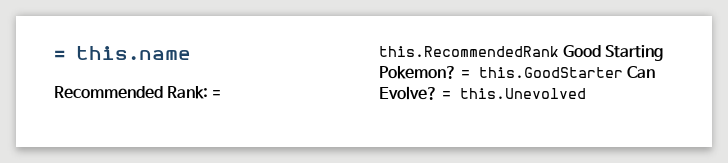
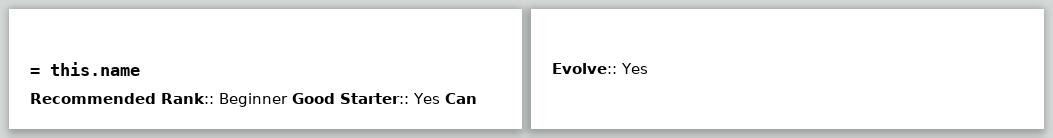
- Recommended Rank: = this.RecommendedRank Good Starting Pokemon? = this.GoodStarter Can Evolve? = this.Unevolved
+ Recommended Rank:: Beginner Good Starter:: Yes Can Evolve:: Yes

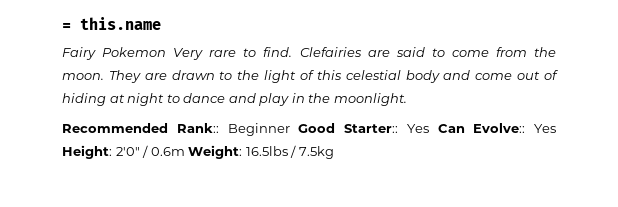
+ Fairy Pokemon Very rare to find. Clefairies are said to come from the moon. They are drawn to the light of this celestial body and come out of hiding at night to dance and play in the moonlight.
- Recommended Rank:: Beginner Good Starter:: Yes Can Evolve:: Yes
+ Recommended Rank:: Beginner Good Starter:: Yes Can Evolve:: Yes Height: 2'0" / 0.6m Weight: 16.5lbs / 7.5kg

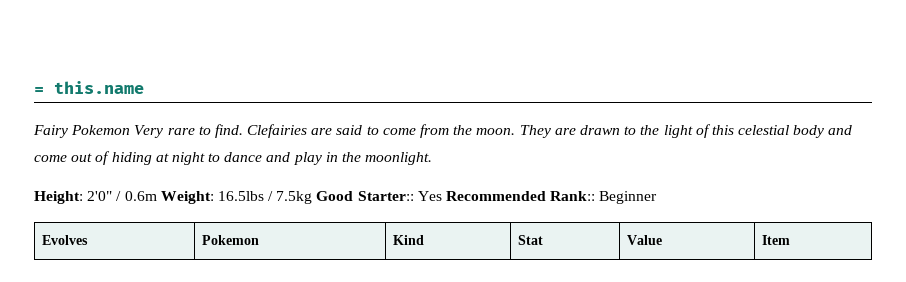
- Recommended Rank:: Beginner Good Starter:: Yes Can Evolve:: Yes Height: 2'0" / 0.6m Weight: 16.5lbs / 7.5kg
+ Height: 2'0" / 0.6m Weight: 16.5lbs / 7.5kg Good Starter:: Yes Recommended Rank:: Beginner
+ Evolves | Pokemon | Kind | Stat | Value | Item

